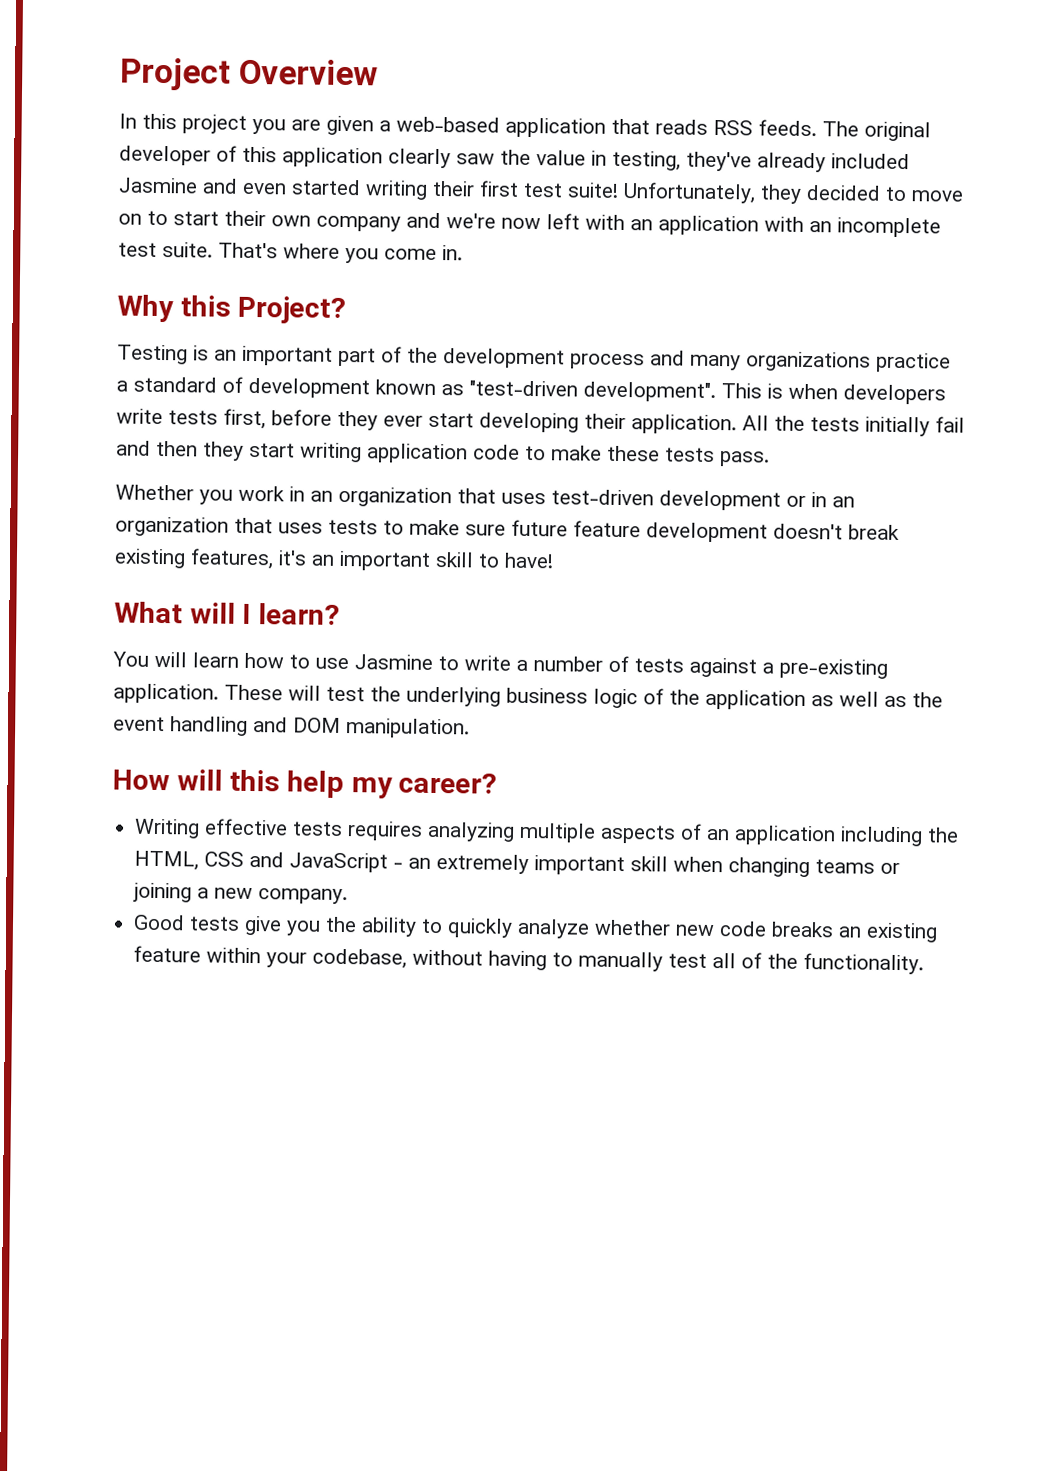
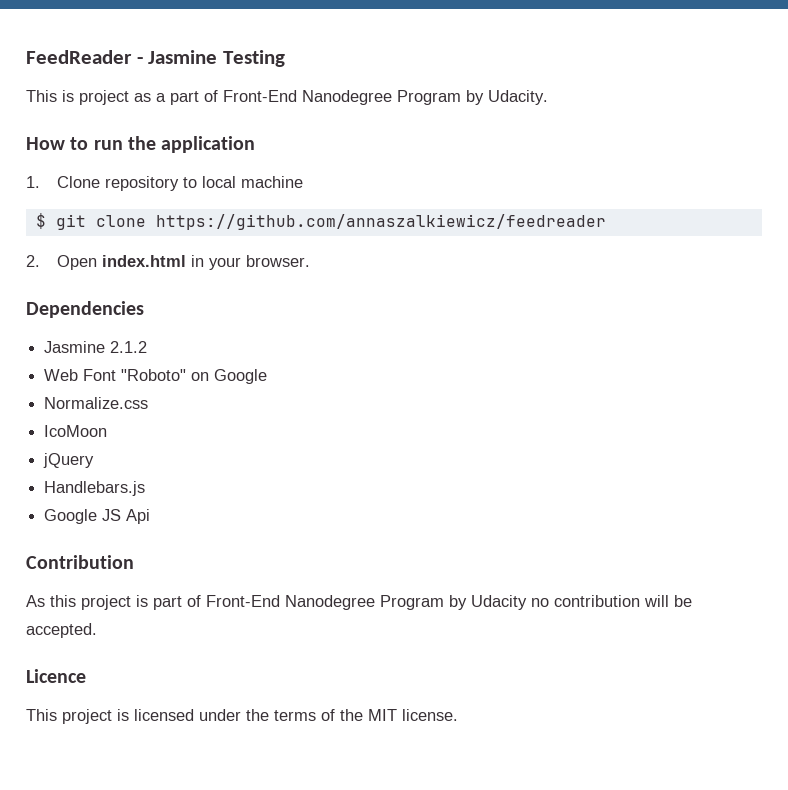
- Project Overview
- In this project you are given a web-based application that reads RSS feeds. The original developer of this application clearly saw the value in testing, they've already included Jasmine and even started writing their first test suite! Unfortunately, they decided to move on to start their own company and we're now left with an application with an incomplete test suite. That's where you come in.
- Why this Project?
- Testing is an important part of the development process and many organizations practice a standard of development known as "test-driven development". This is when developers write tests first, before they ever start developing their application. All the tests initially fail and then they start writing application code to make these tests pass.
- Whether you work in an organization that uses test-driven development or in an organization that uses tests to make sure future feature development doesn't break existing features, it's an important skill to have!
- What will I learn?
- You will learn how to use Jasmine to write a number of tests against a pre-existing application. These will test the underlying business logic of the application as well as the event handling and DOM manipulation.
- How will this help my career?
- Writing effective tests requires analyzing multiple aspects of an application including the HTML, CSS and JavaScript - an extremely important skill when changing teams or joining a new company.
- Good tests give you the ability to quickly analyze whether new code breaks an existing feature within your codebase, without having to manually test all of the functionality.
+ FeedReader - Jasmine Testing
+ This is project as a part of Front-End Nanodegree Program by Udacity.
+ How to run the application
+ 1. Clone repository to local machine
+ $ git clone https://github.com/annaszalkiewicz/feedreader
+ 2. Open index.html in your browser.
+ Dependencies
+ Jasmine 2.1.2
+ Web Font "Roboto" on Google
+ Normalize.css
+ IcoMoon
+ jQuery
+ Handlebars.js
+ Google JS Api
+ Contribution
+ As this project is part of Front-End Nanodegree Program by Udacity no contribution will be accepted.
+ Licence
+ This project is licensed under the terms of the MIT license.

